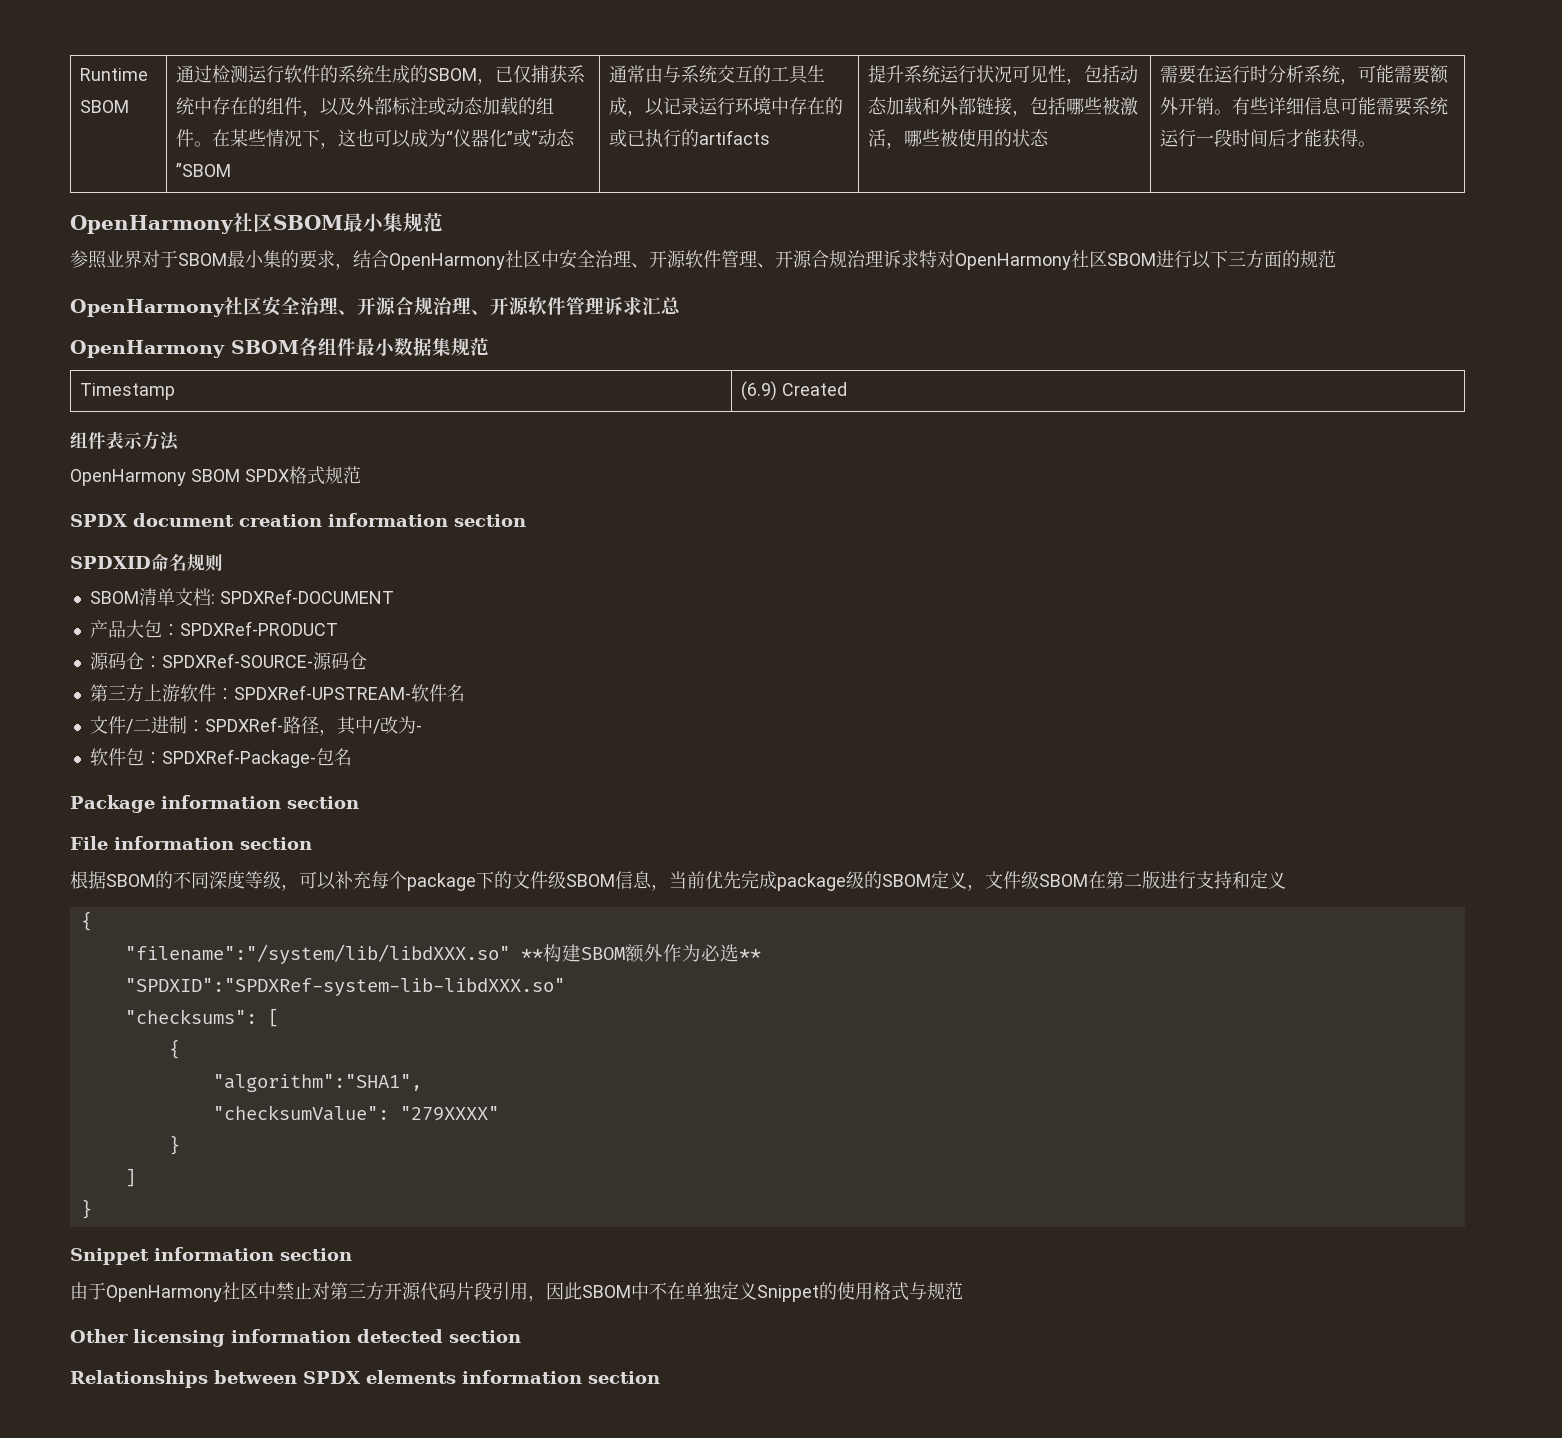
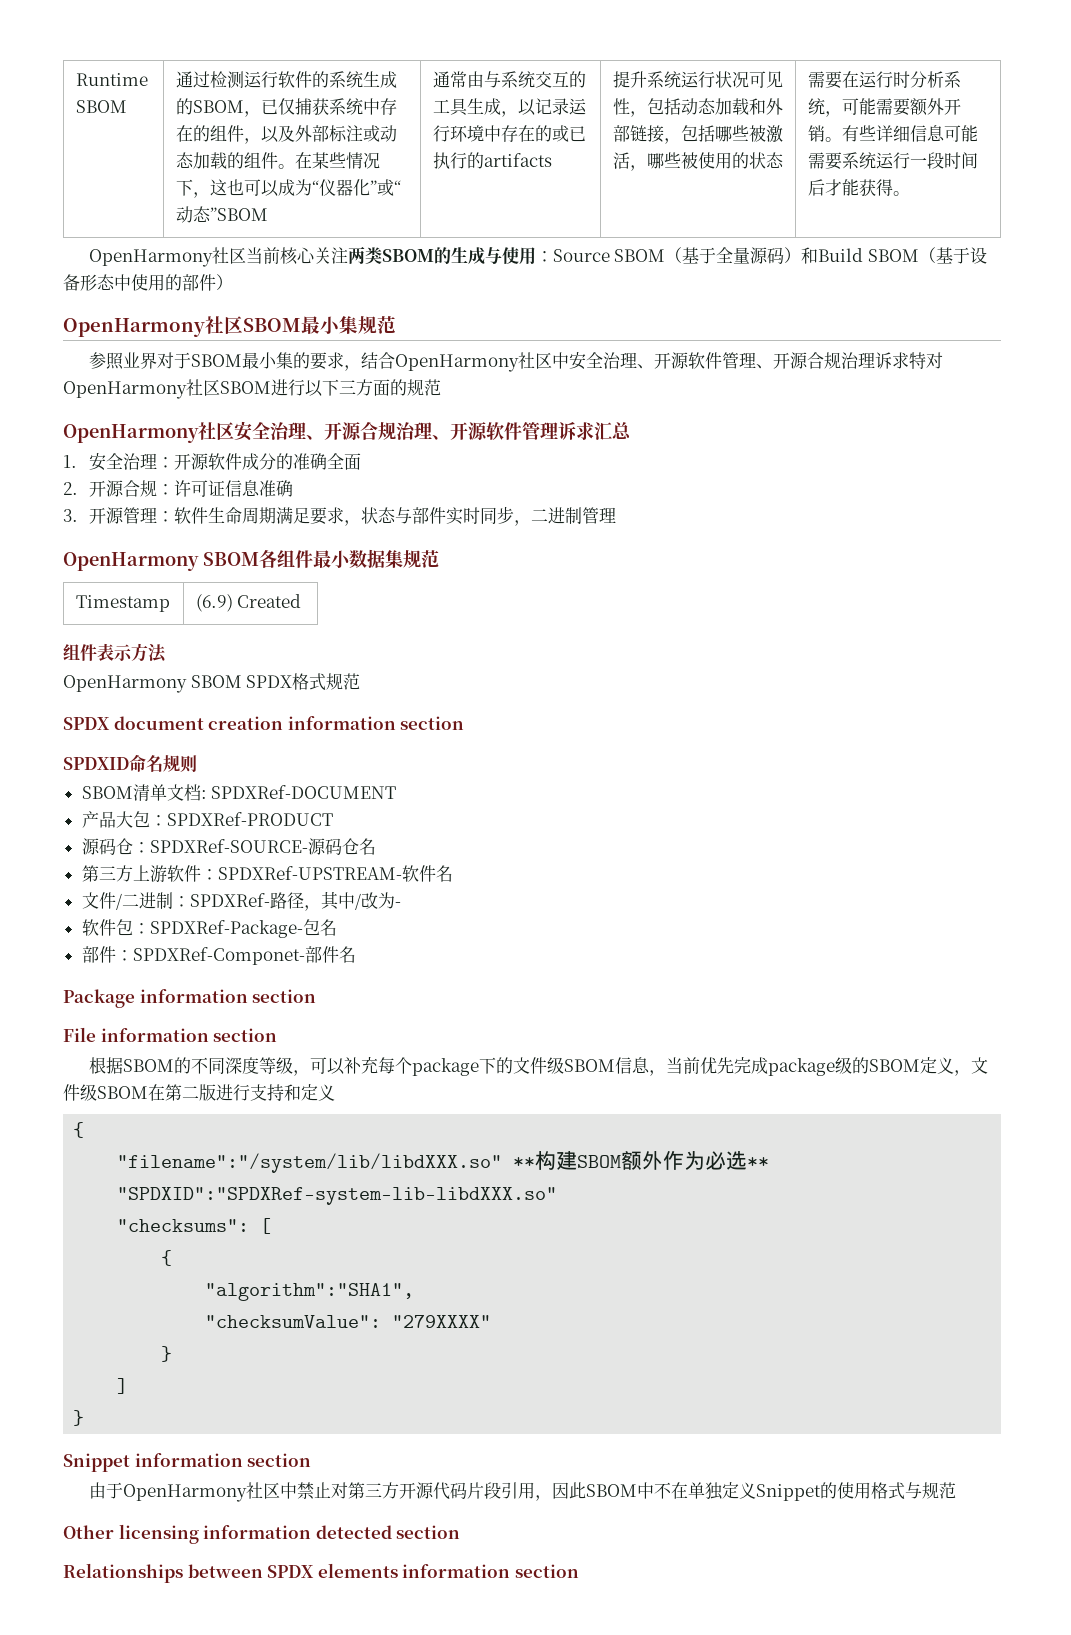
+ OpenHarmony社区当前核心关注两类SBOM的生成与使用：Source SBOM（基于全量源码）和Build SBOM（基于设备形态中使用的部件）
+ 1.安全治理：开源软件成分的准确全面
+ 2.开源合规：许可证信息准确
+ 3.开源管理：软件生命周期满足要求，状态与部件实时同步，二进制管理
- 源码仓：SPDXRef-SOURCE-源码仓
+ 源码仓：SPDXRef-SOURCE-源码仓名
+ 部件：SPDXRef-Componet-部件名

